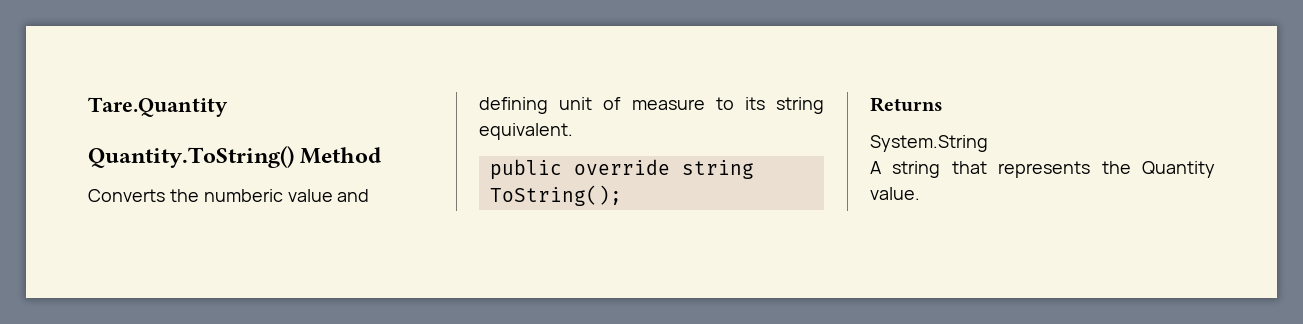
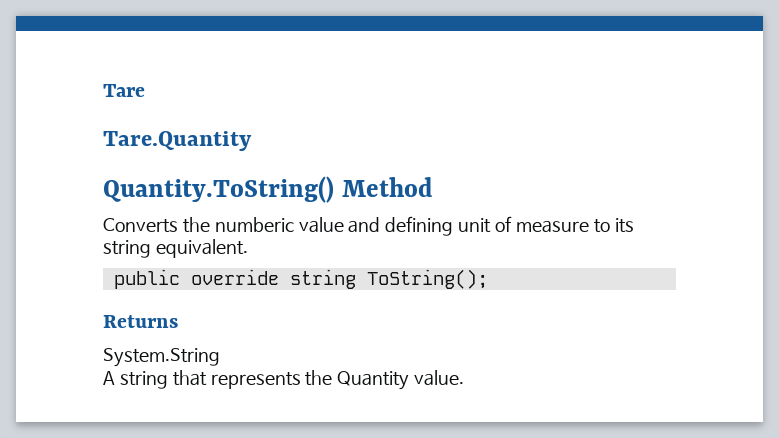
+ Tare

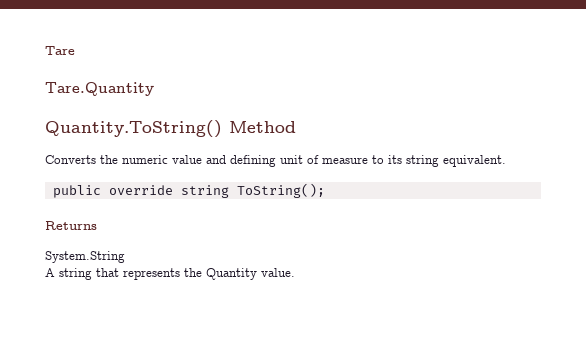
- Converts the numberic value and defining unit of measure to its string equivalent.
+ Converts the numeric value and defining unit of measure to its string equivalent.

